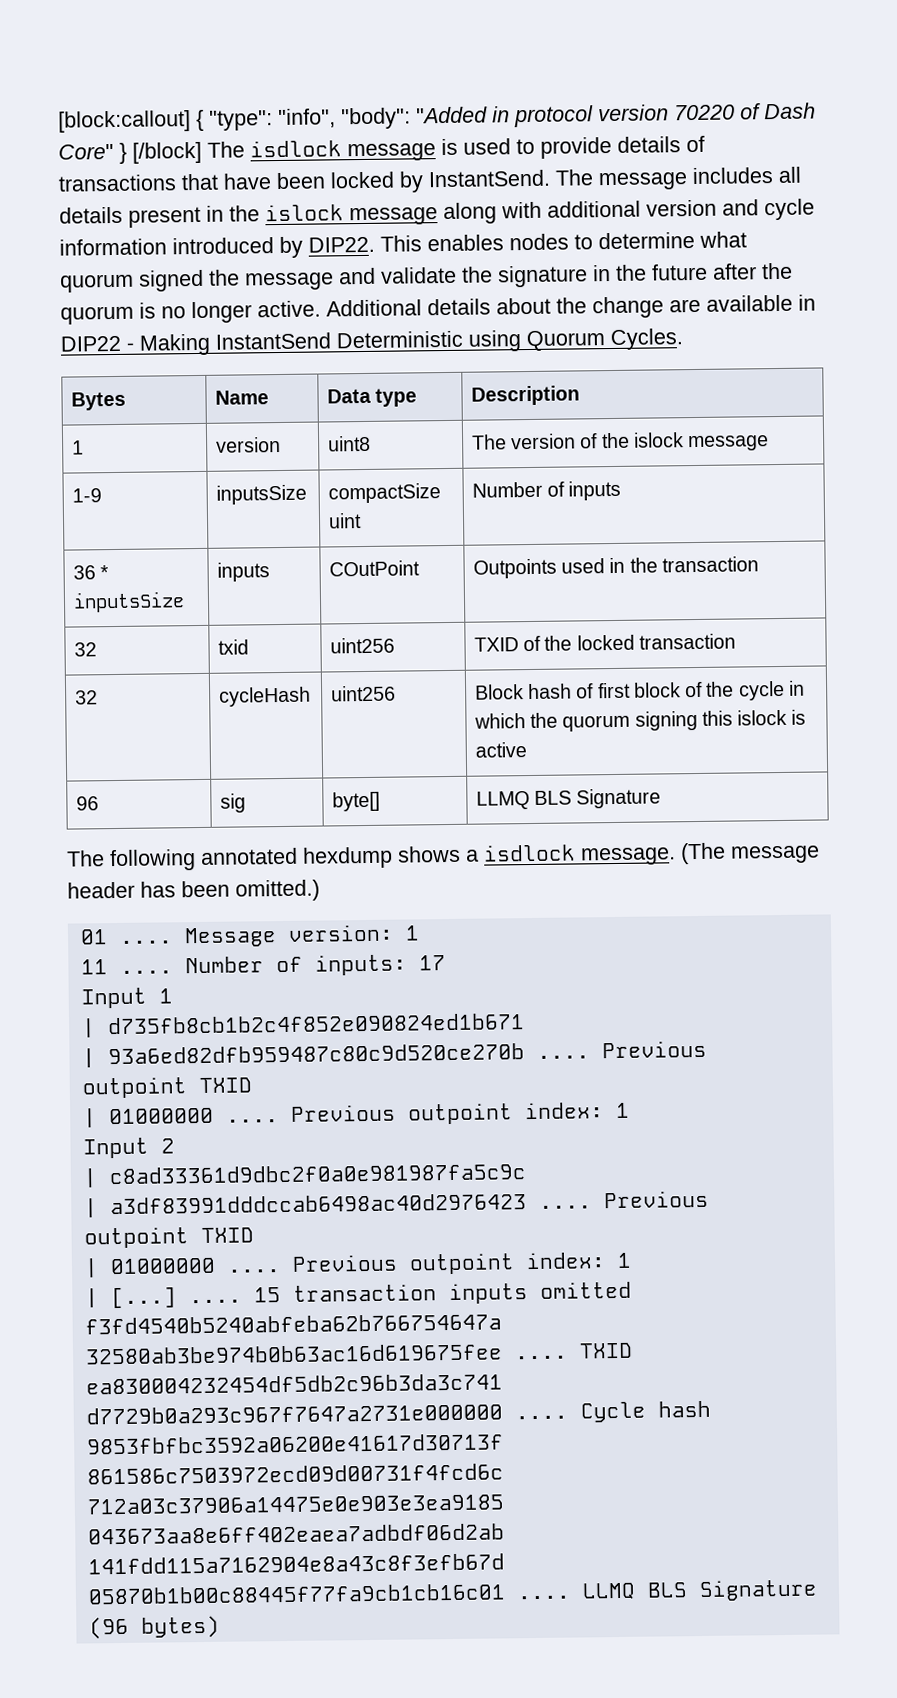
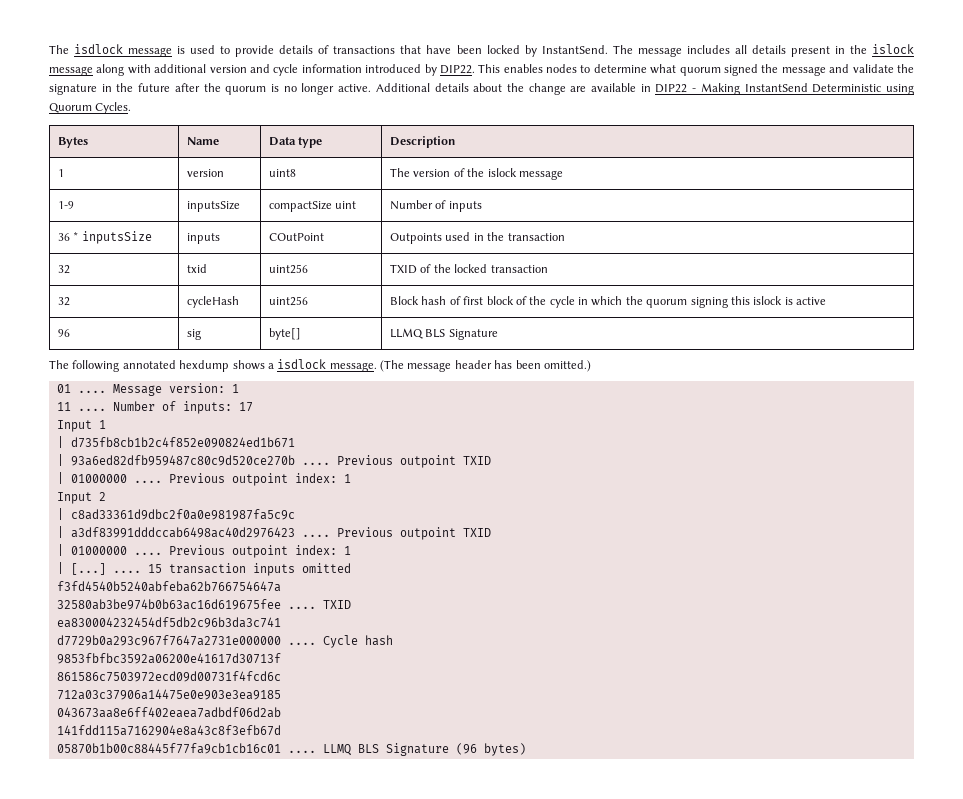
- [block:callout] { "type": "info", "body": "Added in protocol version 70220 of Dash Core" } [/block] The isdlock message is used to provide details of transactions that have been locked by InstantSend.
+ The isdlock message is used to provide details of transactions that have been locked by InstantSend.

